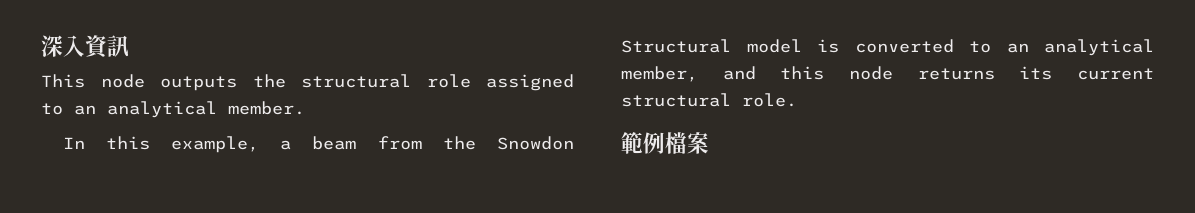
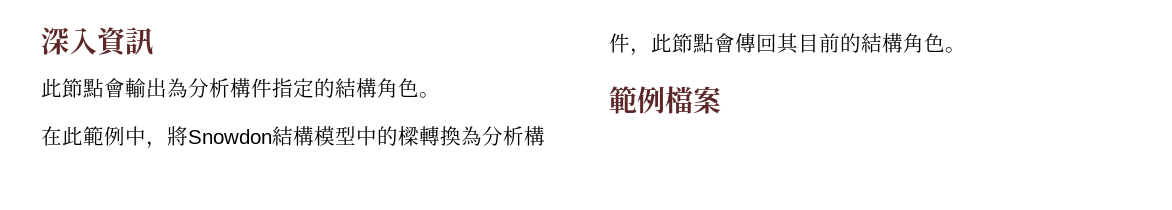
- This node outputs the structural role assigned to an analytical member.
- In this example, a beam from the Snowdon Structural model is converted to an analytical member, and this node returns its current structural role.
+ 此節點會輸出為分析構件指定的結構角色。
+ 在此範例中，將Snowdon結構模型中的樑轉換為分析構件，此節點會傳回其目前的結構角色。

